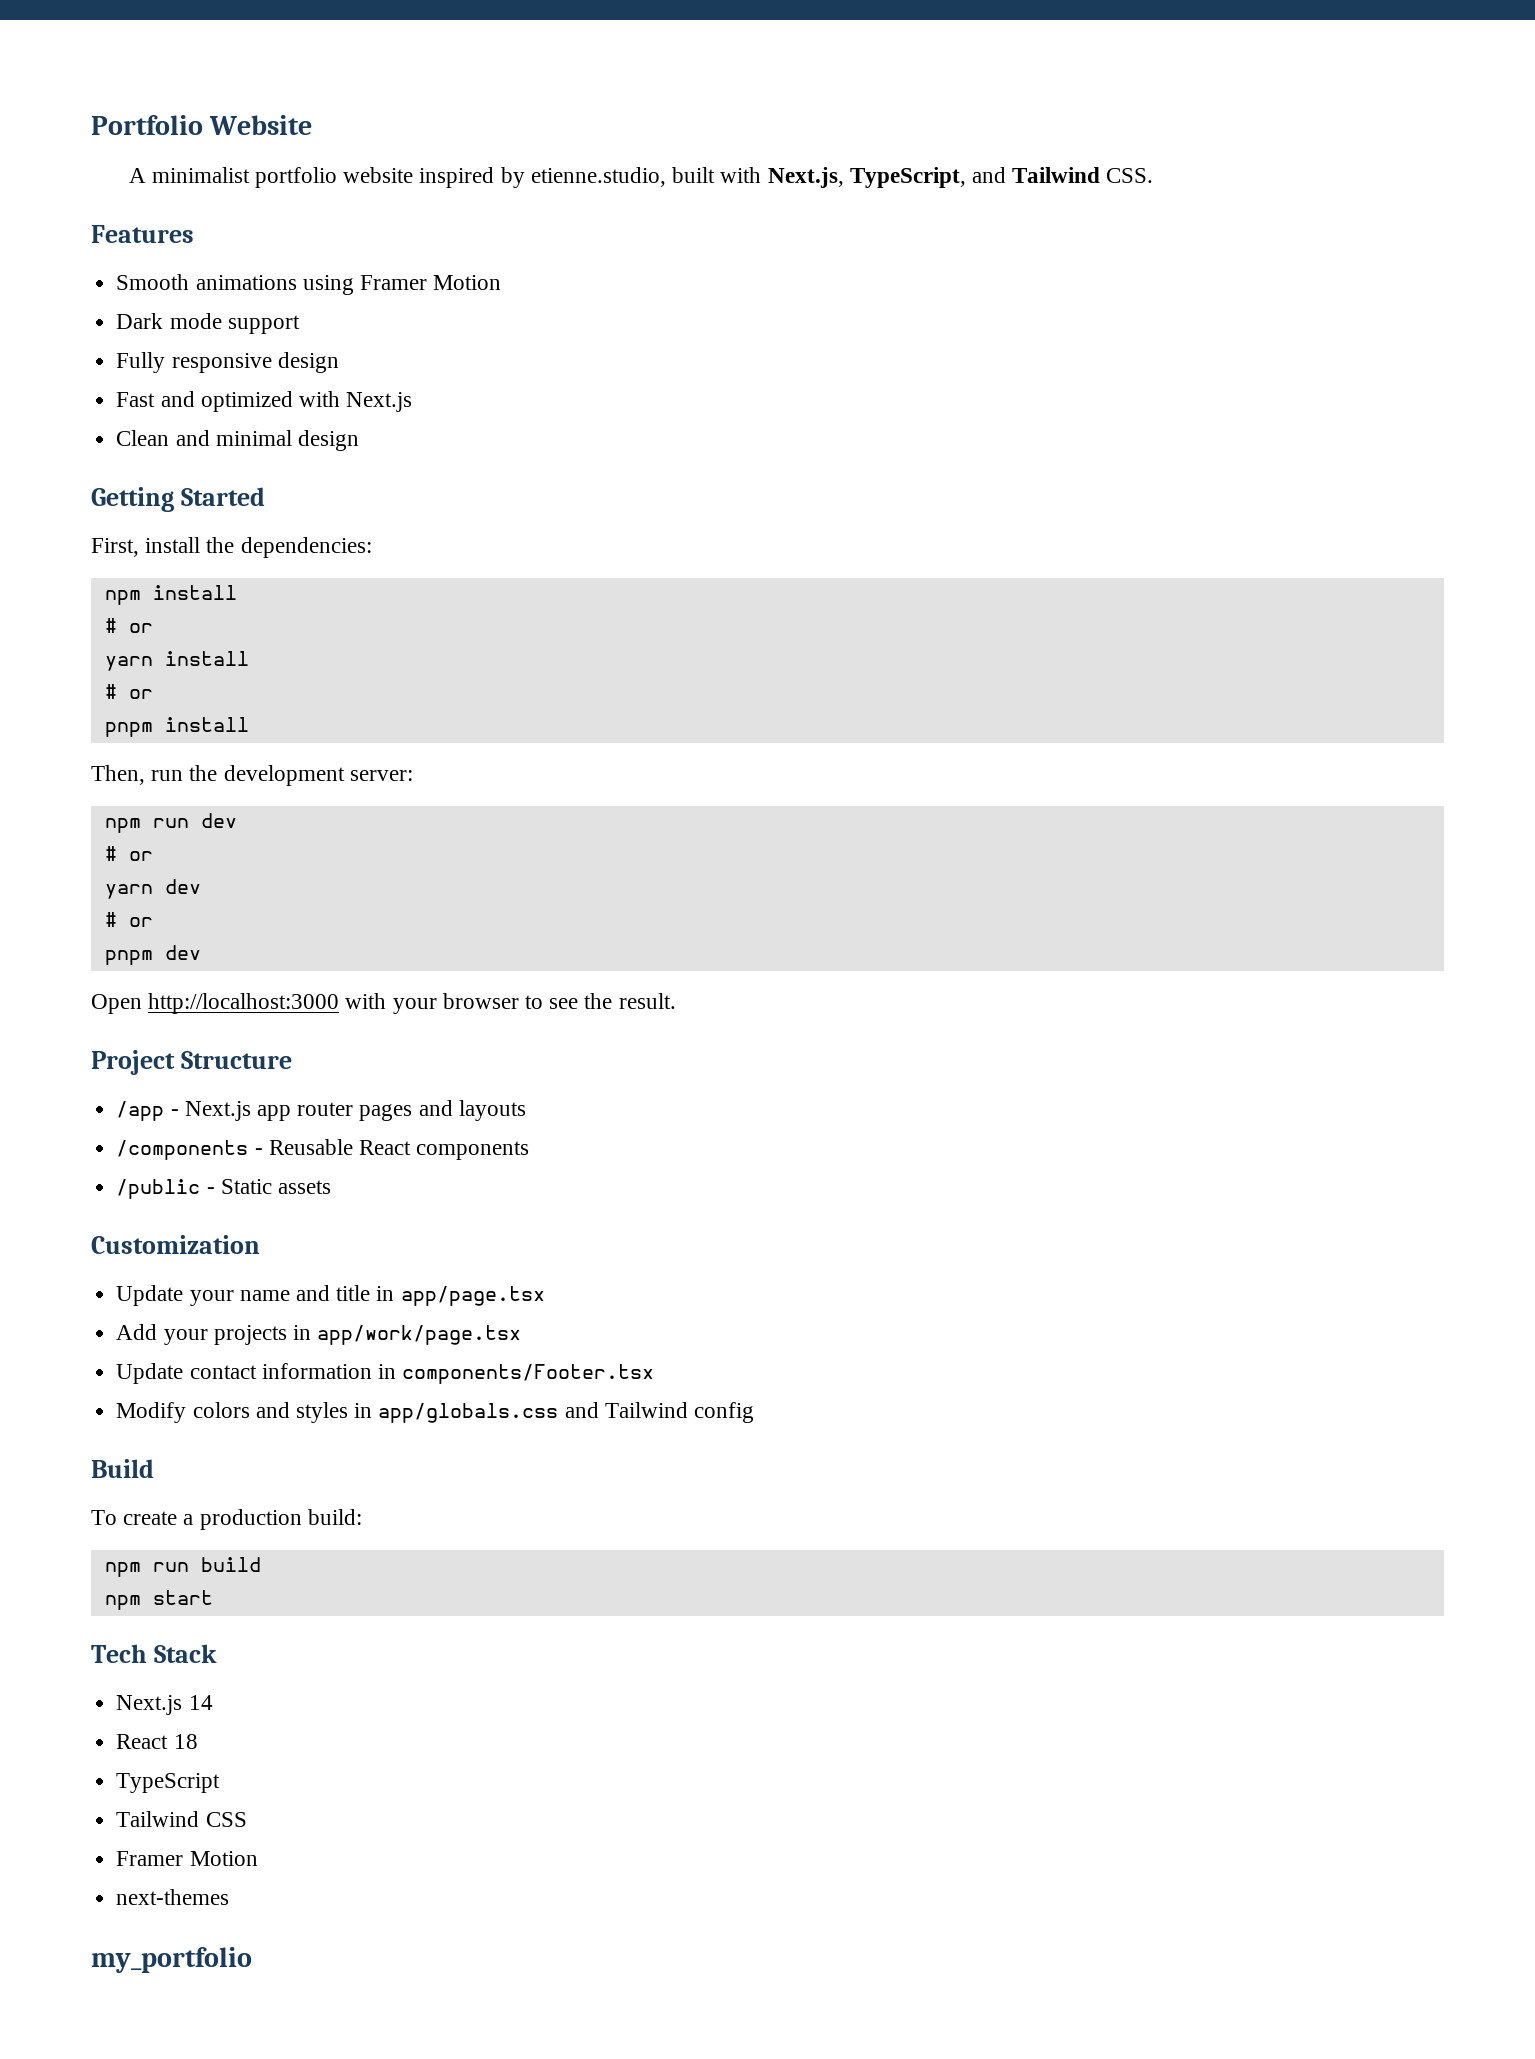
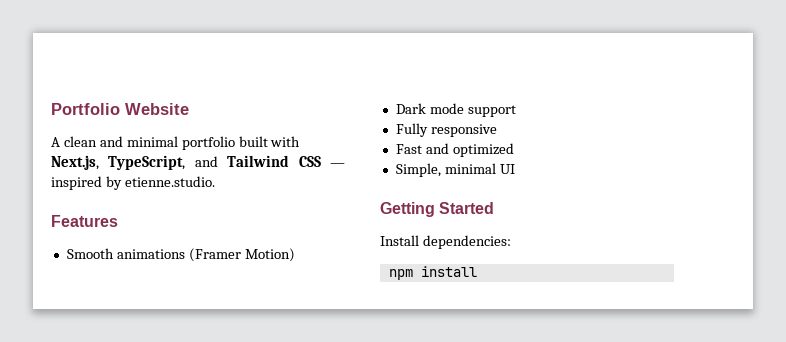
- A minimalist portfolio website inspired by etienne.studio, built with Next.js, TypeScript, and Tailwind CSS.
+ A clean and minimal portfolio built with Next.js, TypeScript, and Tailwind CSS — inspired by etienne.studio.
- Smooth animations using Framer Motion
+ Smooth animations (Framer Motion)
- Fully responsive design
+ Fully responsive
- Fast and optimized with Next.js
- Clean and minimal design
+ Fast and optimized
+ Simple, minimal UI
- First, install the dependencies:
+ Install dependencies:
  npm install
- # or
- yarn install
- # or
- pnpm install
- Then, run the development server:
- npm run dev
- # or
- yarn dev
- # or
- pnpm dev
- Open http://localhost:3000 with your browser to see the result.
- Project Structure
- /app - Next.js app router pages and layouts
- /components - Reusable React components
- /public - Static assets
- Customization
- Update your name and title in app/page.tsx
- Add your projects in app/work/page.tsx
- Update contact information in components/Footer.tsx
- Modify colors and styles in app/globals.css and Tailwind config
- Build
- To create a production build:
- npm run build
- npm start
- Tech Stack
- Next.js 14
- React 18
- TypeScript
- Tailwind CSS
- Framer Motion
- next-themes
- my_portfolio

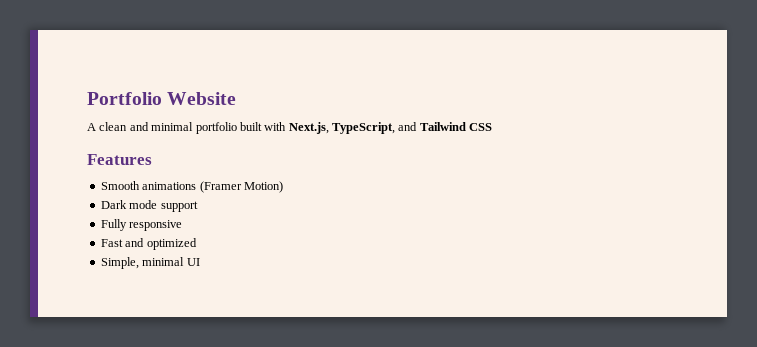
- A clean and minimal portfolio built with Next.js, TypeScript, and Tailwind CSS — inspired by etienne.studio.
+ A clean and minimal portfolio built with Next.js, TypeScript, and Tailwind CSS
- Getting Started
- Install dependencies:
- npm install

